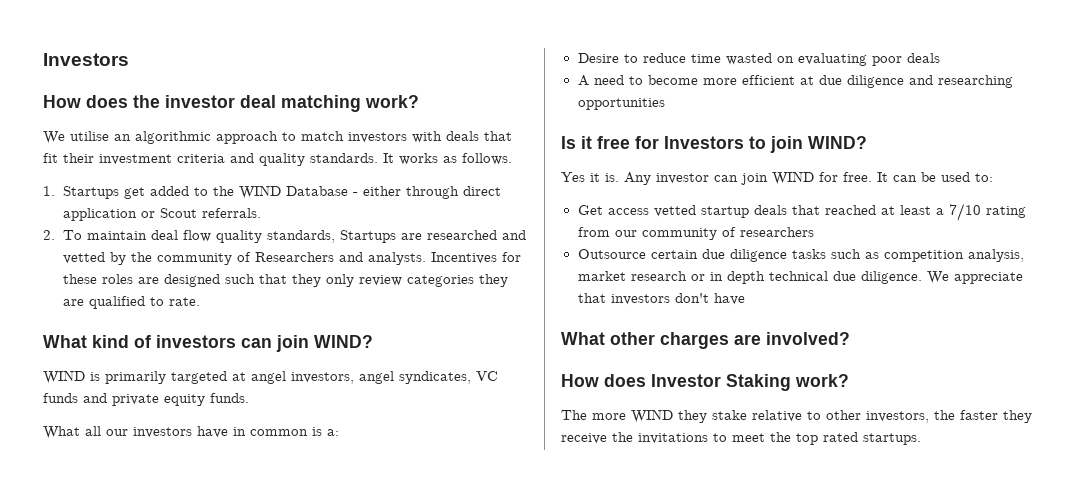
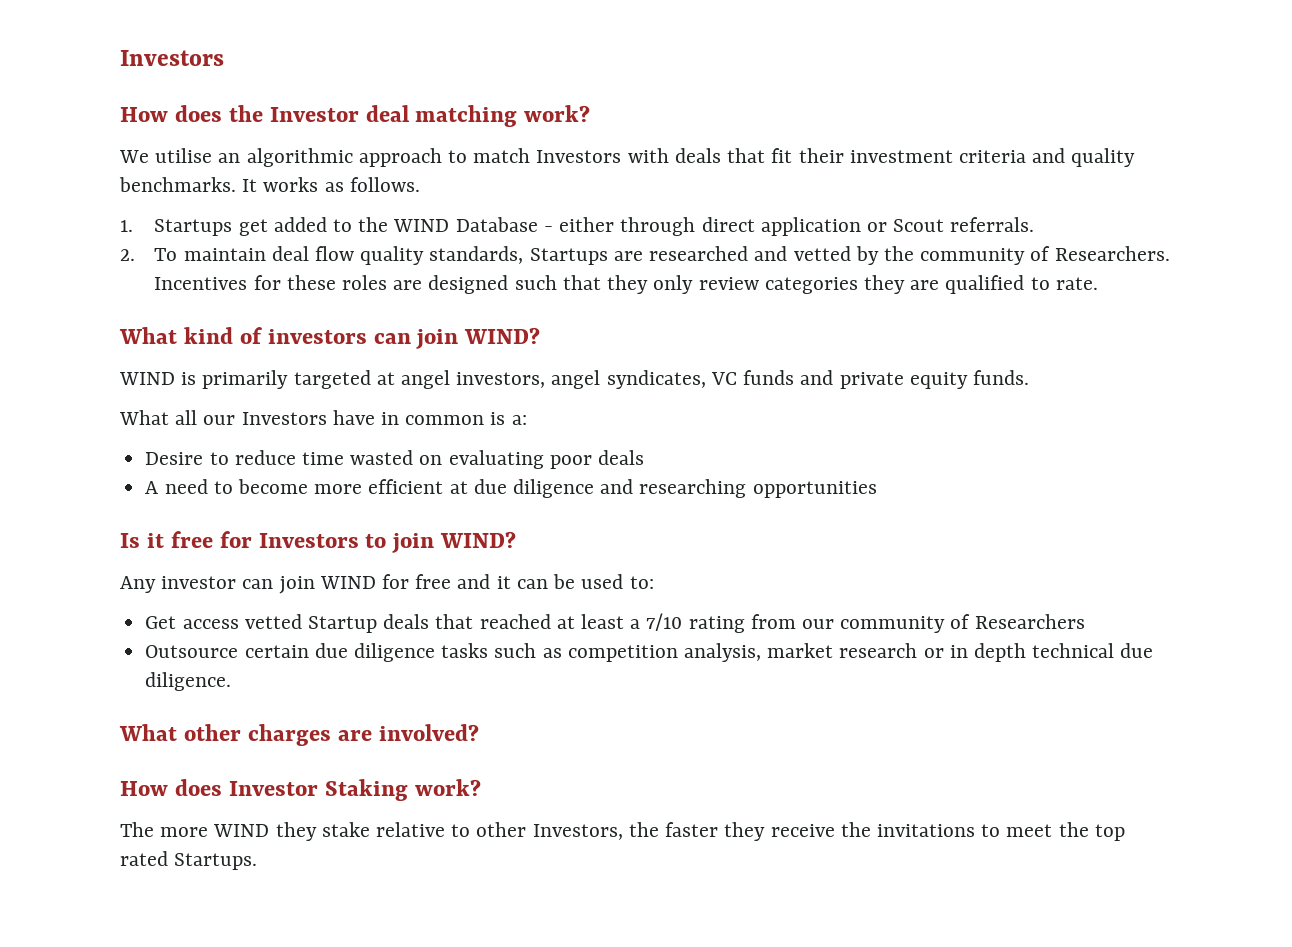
- How does the investor deal matching work?
+ How does the Investor deal matching work?
- We utilise an algorithmic approach to match investors with deals that fit their investment criteria and quality standards.
+ We utilise an algorithmic approach to match Investors with deals that fit their investment criteria and quality benchmarks.
- 2. To maintain deal flow quality standards, Startups are researched and vetted by the community of Researchers and analysts.
+ 2. To maintain deal flow quality standards, Startups are researched and vetted by the community of Researchers.
- What all our investors have in common is a:
+ What all our Investors have in common is a:
- Yes it is. Any investor can join WIND for free. It can be used to:
+ Any investor can join WIND for free and it can be used to:
- Get access vetted startup deals that reached at least a 7/10 rating from our community of researchers
+ Get access vetted Startup deals that reached at least a 7/10 rating from our community of Researchers
- We appreciate that investors don't have
- The more WIND they stake relative to other investors, the faster they receive the invitations to meet the top rated startups.
+ The more WIND they stake relative to other Investors, the faster they receive the invitations to meet the top rated Startups.

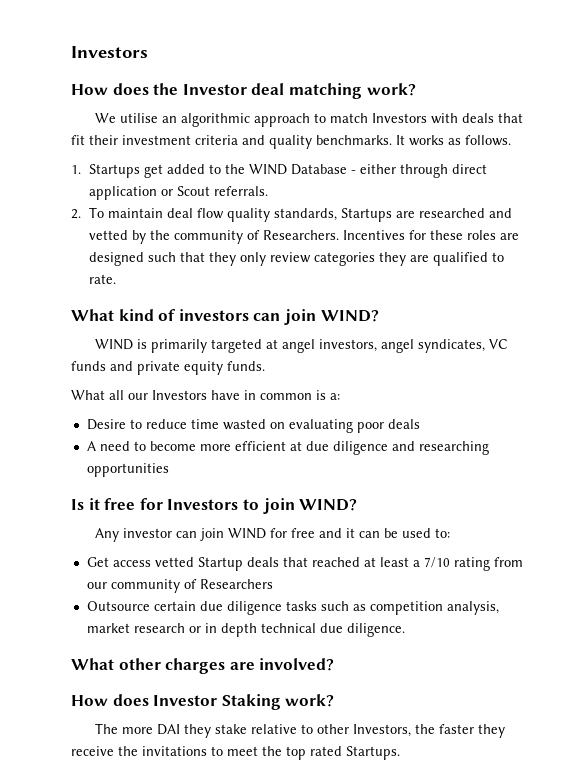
- The more WIND they stake relative to other Investors, the faster they receive the invitations to meet the top rated Startups.
+ The more DAI they stake relative to other Investors, the faster they receive the invitations to meet the top rated Startups.

